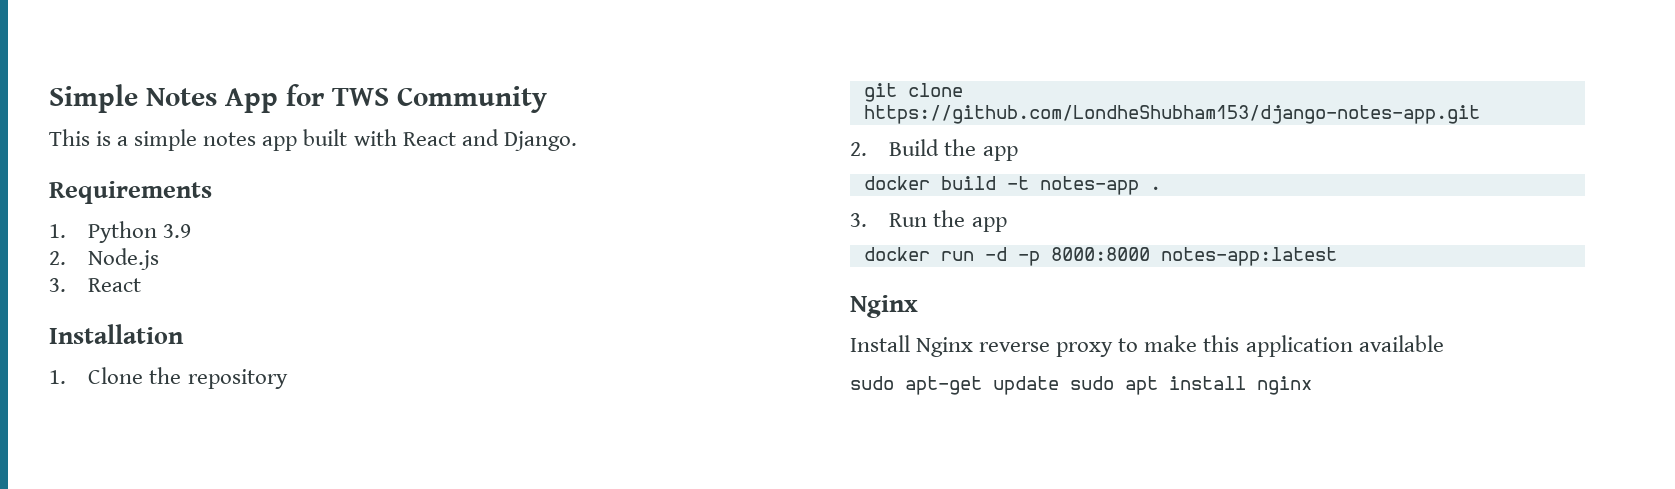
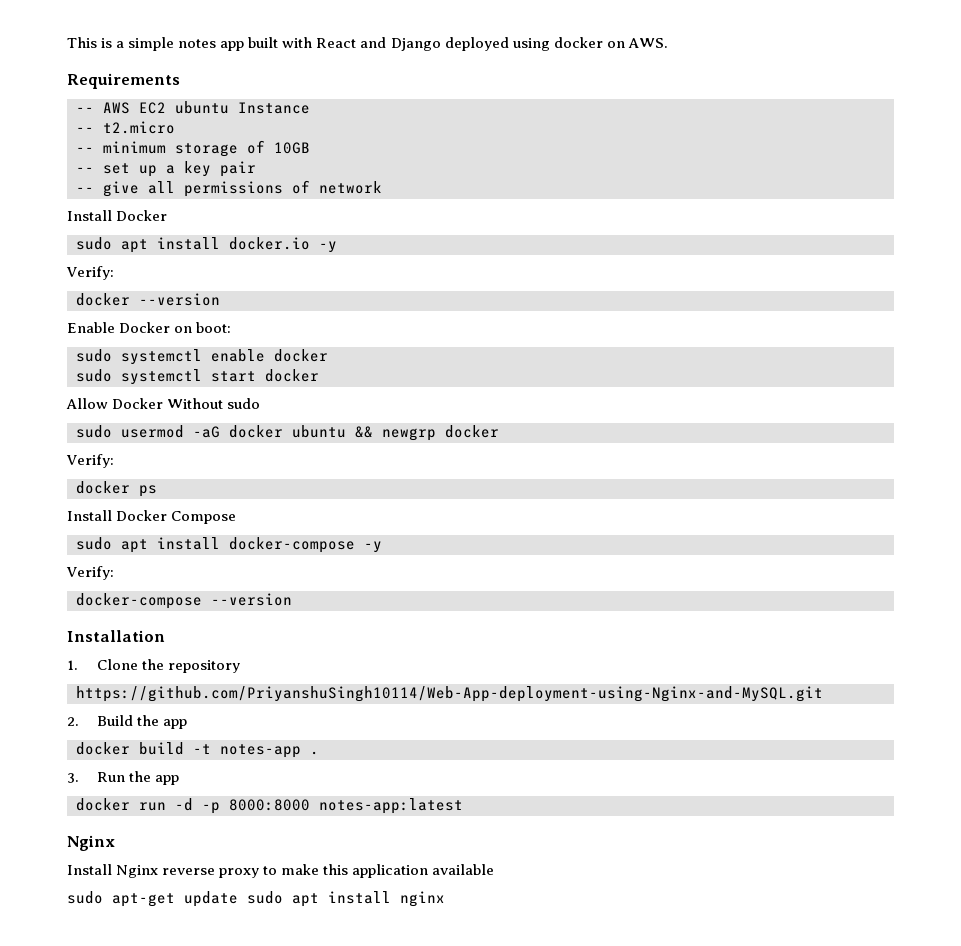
- Simple Notes App for TWS Community
- This is a simple notes app built with React and Django.
+ This is a simple notes app built with React and Django deployed using docker on AWS.
  Requirements
- 1. Python 3.9
- 2. Node.js
- 3. React
+ -- AWS EC2 ubuntu Instance
+ -- t2.micro
+ -- minimum storage of 10GB
+ -- set up a key pair
+ -- give all permissions of network
+ Install Docker
+ sudo apt install docker.io -y
+ Verify:
+ docker --version
+ Enable Docker on boot:
+ sudo systemctl enable docker
+ sudo systemctl start docker
+ Allow Docker Without sudo
+ sudo usermod -aG docker ubuntu && newgrp docker
+ Verify:
+ docker ps
+ Install Docker Compose
+ sudo apt install docker-compose -y
+ Verify:
+ docker-compose --version
- git clone https://github.com/LondheShubham153/django-notes-app.git
+ https://github.com/PriyanshuSingh10114/Web-App-deployment-using-Nginx-and-MySQL.git

